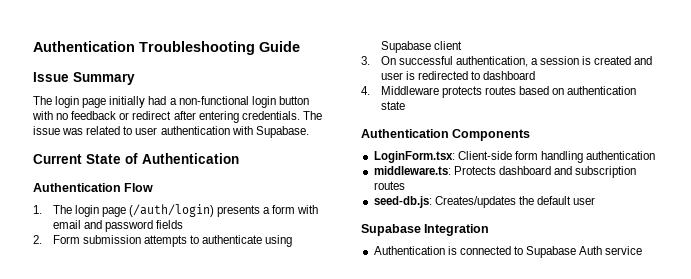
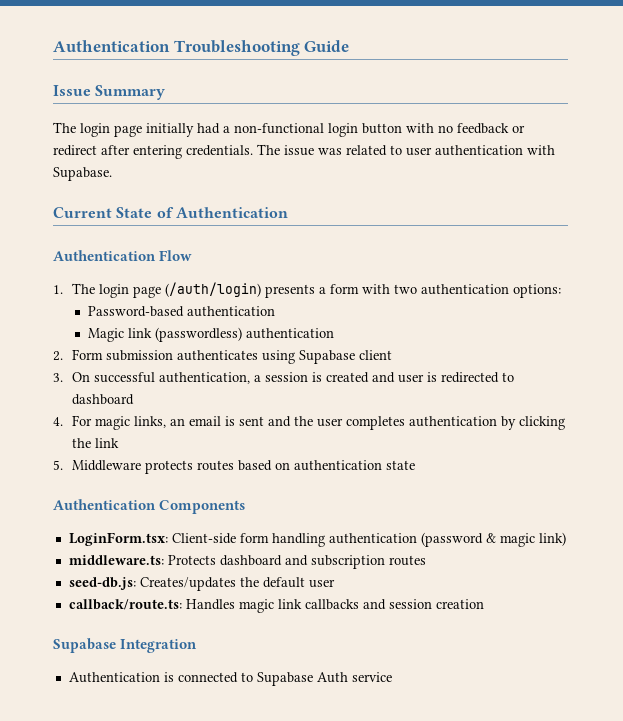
- 1. The login page (/auth/login) presents a form with email and password fields
+ 1. The login page (/auth/login) presents a form with two authentication options:
+ Password-based authentication
+ Magic link (passwordless) authentication
- 2. Form submission attempts to authenticate using Supabase client
+ 2. Form submission authenticates using Supabase client
- 4. Middleware protects routes based on authentication state
+ 4. For magic links, an email is sent and the user completes authentication by clicking the link
+ 5. Middleware protects routes based on authentication state
- LoginForm.tsx: Client-side form handling authentication
+ LoginForm.tsx: Client-side form handling authentication (password & magic link)
+ callback/route.ts: Handles magic link callbacks and session creation

